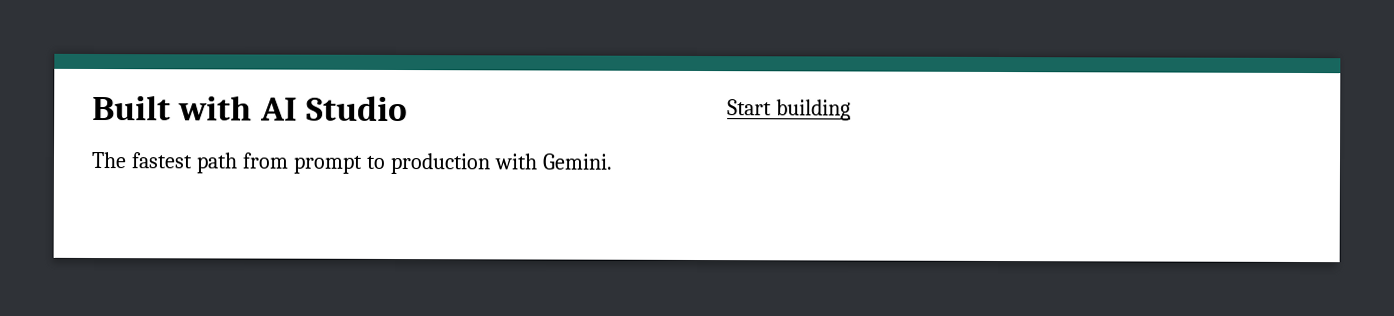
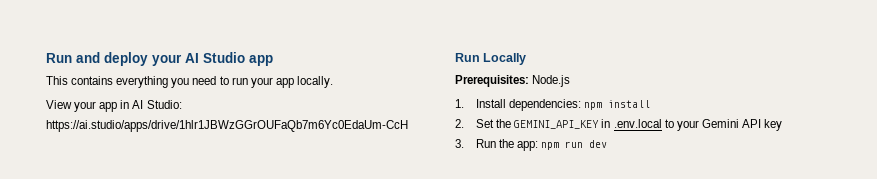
- Built with AI Studio
- The fastest path from prompt to production with Gemini.
- Start building
+ Run and deploy your AI Studio app
+ This contains everything you need to run your app locally.
+ View your app in AI Studio: https://ai.studio/apps/drive/1hlr1JBWzGGrOUFaQb7m6Yc0EdaUm-CcH
+ Run Locally
+ Prerequisites: Node.js
+ 1. Install dependencies: npm install
+ 2. Set the GEMINI_API_KEY in .env.local to your Gemini API key
+ 3. Run the app: npm run dev

